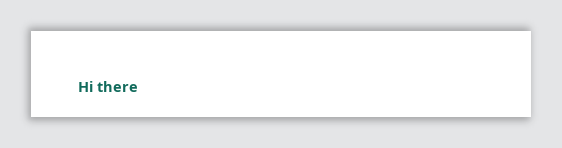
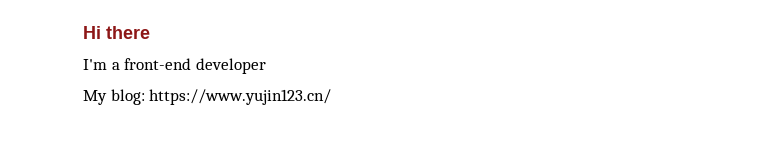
+ I'm a front-end developer
+ My blog: https://www.yujin123.cn/

